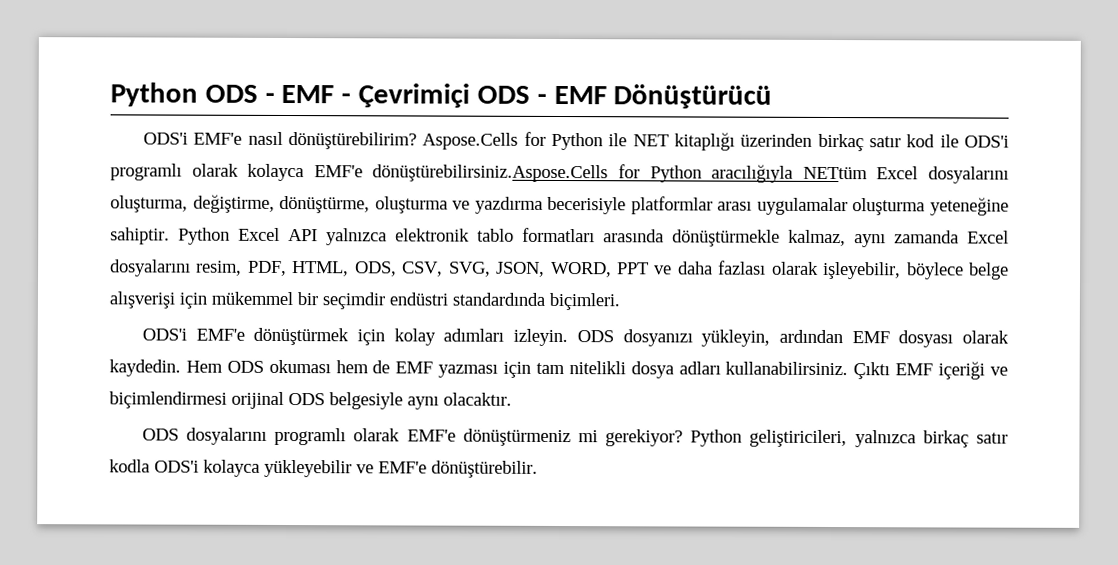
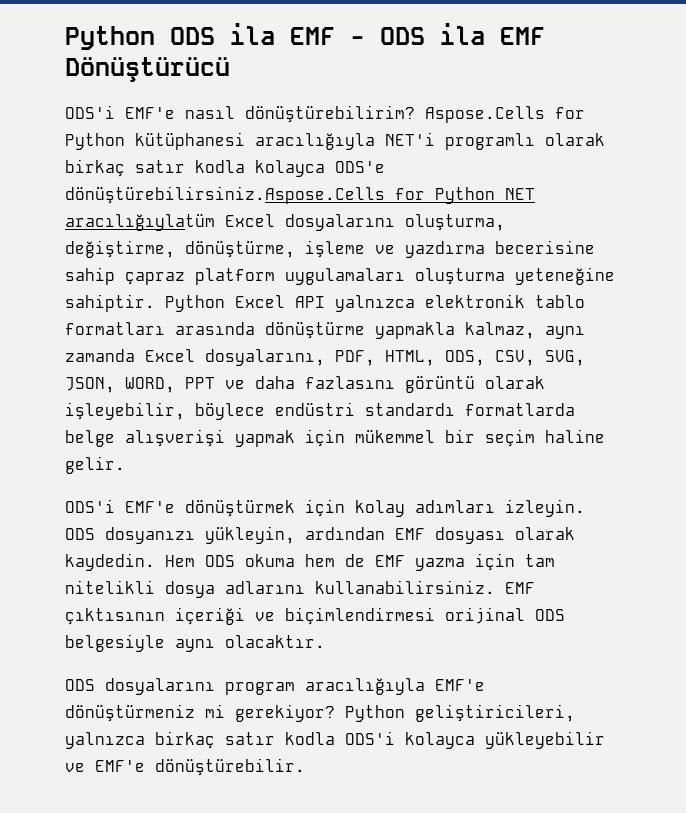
- Python ODS - EMF - Çevrimiçi ODS - EMF Dönüştürücü
+ Python ODS ila EMF - ODS ila EMF Dönüştürücü
- Aspose.Cells for Python ile NET kitaplığı üzerinden birkaç satır kod ile ODS'i programlı olarak kolayca EMF'e dönüştürebilirsiniz.Aspose.Cells for Python aracılığıyla NETtüm Excel dosyalarını oluşturma, değiştirme, dönüştürme, oluşturma ve yazdırma becerisiyle platformlar arası uygulamalar oluşturma yeteneğine sahiptir.
+ Aspose.Cells for Python kütüphanesi aracılığıyla NET'i programlı olarak birkaç satır kodla kolayca ODS'e dönüştürebilirsiniz.Aspose.Cells for Python NET aracılığıylatüm Excel dosyalarını oluşturma, değiştirme, dönüştürme, işleme ve yazdırma becerisine sahip çapraz platform uygulamaları oluşturma yeteneğine sahiptir.
- Python Excel API yalnızca elektronik tablo formatları arasında dönüştürmekle kalmaz, aynı zamanda Excel dosyalarını resim, PDF, HTML, ODS, CSV, SVG, JSON, WORD, PPT ve daha fazlası olarak işleyebilir, böylece belge alışverişi için mükemmel bir seçimdir endüstri standardında biçimleri.
+ Python Excel API yalnızca elektronik tablo formatları arasında dönüştürme yapmakla kalmaz, aynı zamanda Excel dosyalarını, PDF, HTML, ODS, CSV, SVG, JSON, WORD, PPT ve daha fazlasını görüntü olarak işleyebilir, böylece endüstri standardı formatlarda belge alışverişi yapmak için mükemmel bir seçim haline gelir.
- Hem ODS okuması hem de EMF yazması için tam nitelikli dosya adları kullanabilirsiniz. Çıktı EMF içeriği ve biçimlendirmesi orijinal ODS belgesiyle aynı olacaktır.
+ Hem ODS okuma hem de EMF yazma için tam nitelikli dosya adlarını kullanabilirsiniz. EMF çıktısının içeriği ve biçimlendirmesi orijinal ODS belgesiyle aynı olacaktır.
- ODS dosyalarını programlı olarak EMF'e dönüştürmeniz mi gerekiyor?
+ ODS dosyalarını program aracılığıyla EMF'e dönüştürmeniz mi gerekiyor?

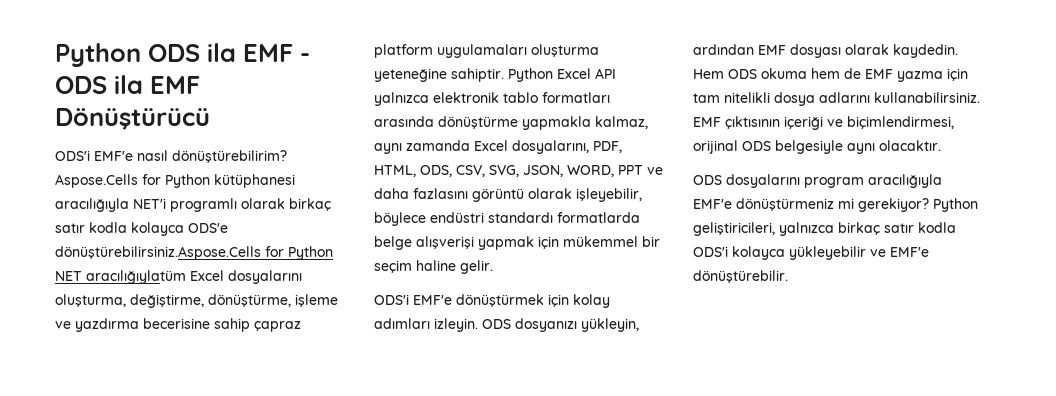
- EMF çıktısının içeriği ve biçimlendirmesi orijinal ODS belgesiyle aynı olacaktır.
+ EMF çıktısının içeriği ve biçimlendirmesi, orijinal ODS belgesiyle aynı olacaktır.

